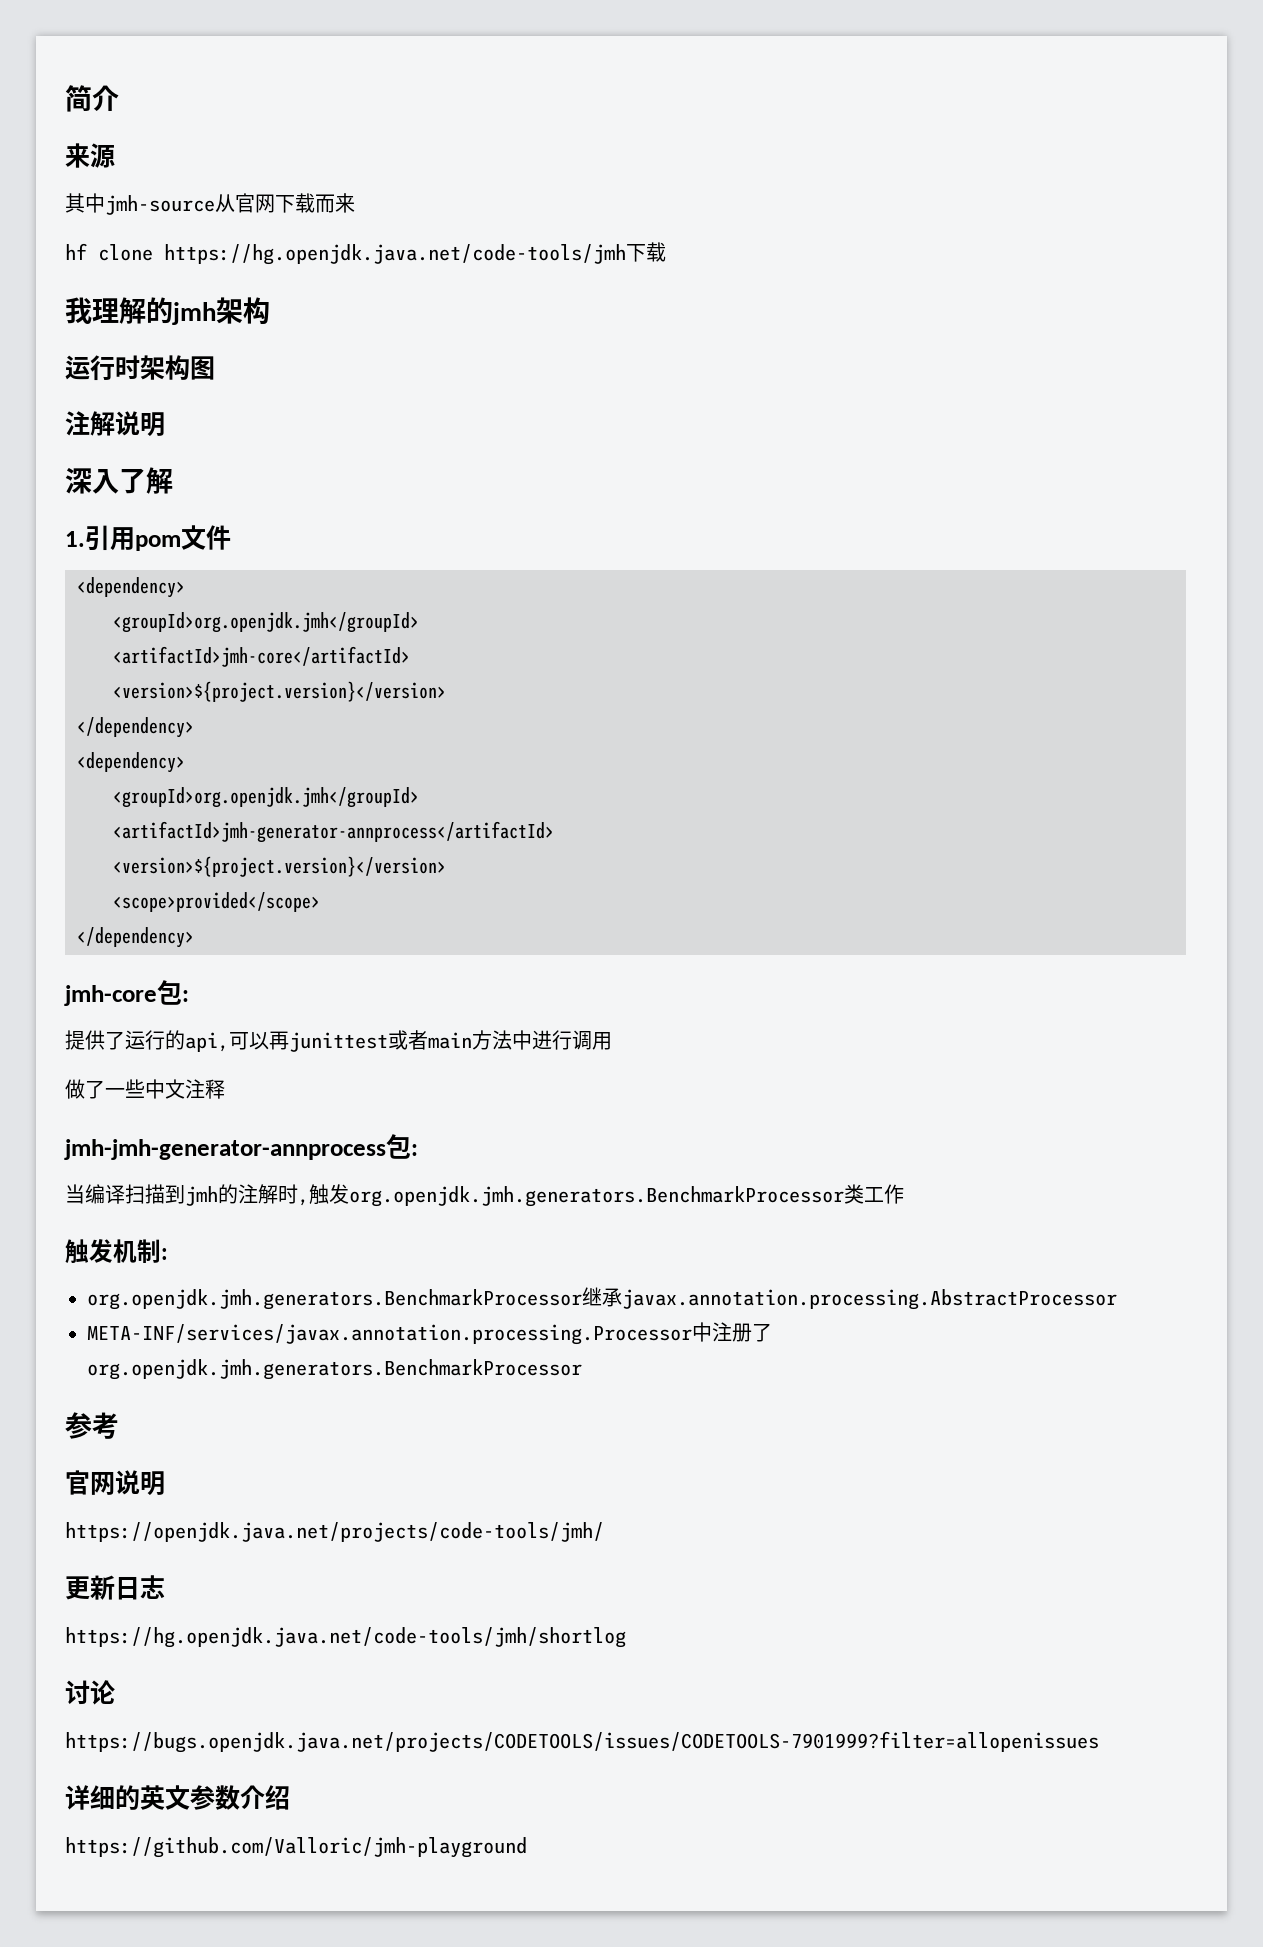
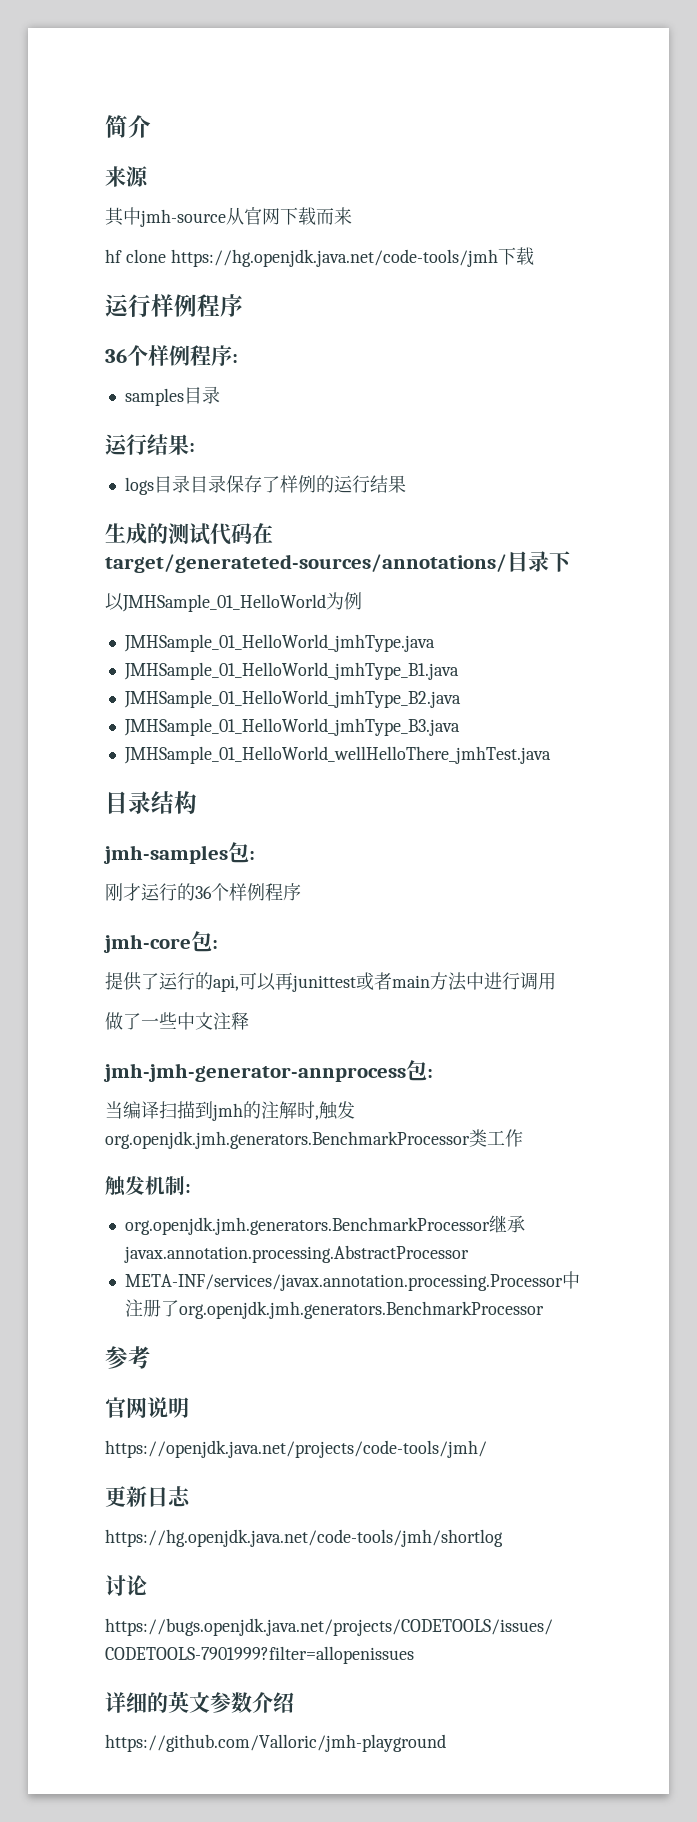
- 我理解的jmh架构
- 运行时架构图
- 注解说明
- 深入了解
- 1.引用pom文件
- <dependency>
- <groupId>org.openjdk.jmh</groupId>
- <artifactId>jmh-core</artifactId>
- <version>${project.version}</version>
- </dependency>
- <dependency>
- <groupId>org.openjdk.jmh</groupId>
- <artifactId>jmh-generator-annprocess</artifactId>
- <version>${project.version}</version>
- <scope>provided</scope>
- </dependency>
+ 运行样例程序
+ 36个样例程序:
+ samples目录
+ 运行结果:
+ logs目录目录保存了样例的运行结果
+ 生成的测试代码在target/generateted-sources/annotations/目录下
+ 以JMHSample_01_HelloWorld为例
+ JMHSample_01_HelloWorld_jmhType.java
+ JMHSample_01_HelloWorld_jmhType_B1.java
+ JMHSample_01_HelloWorld_jmhType_B2.java
+ JMHSample_01_HelloWorld_jmhType_B3.java
+ JMHSample_01_HelloWorld_wellHelloThere_jmhTest.java
+ 目录结构
+ jmh-samples包:
+ 刚才运行的36个样例程序

